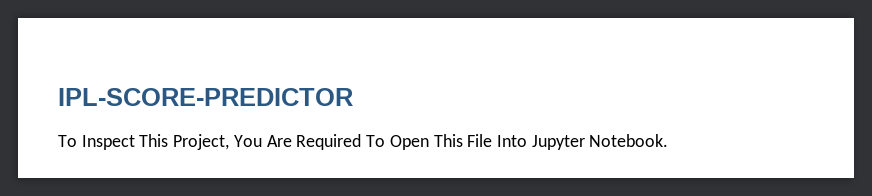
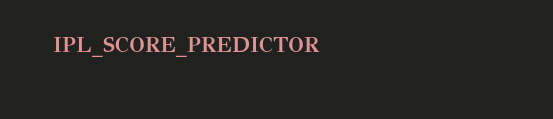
- IPL-SCORE-PREDICTOR
- To Inspect This Project, You Are Required To Open This File Into Jupyter Notebook.
+ IPL_SCORE_PREDICTOR

